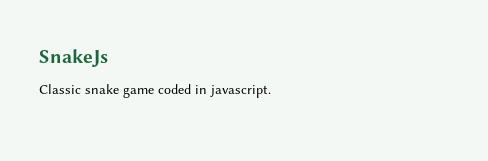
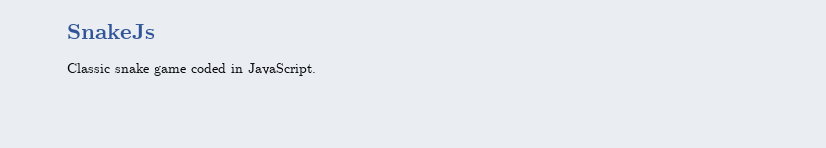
- Classic snake game coded in javascript.
+ Classic snake game coded in JavaScript.

